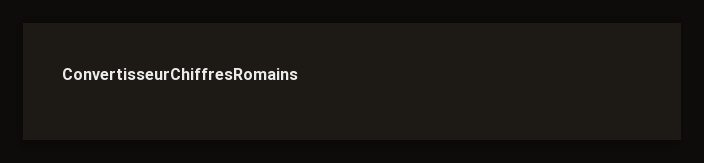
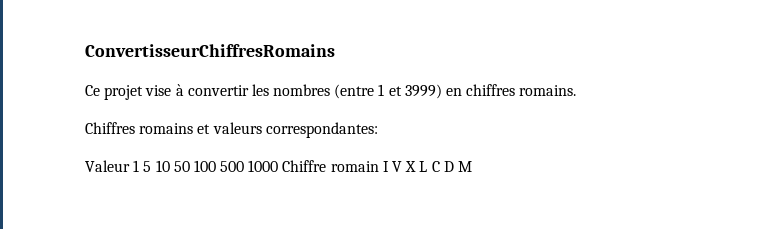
+ Ce projet vise à convertir les nombres (entre 1 et 3999) en chiffres romains.
+ Chiffres romains et valeurs correspondantes:
+ Valeur 1 5 10 50 100 500 1000 Chiffre romain I V X L C D M

